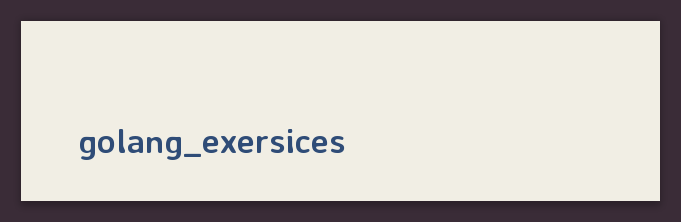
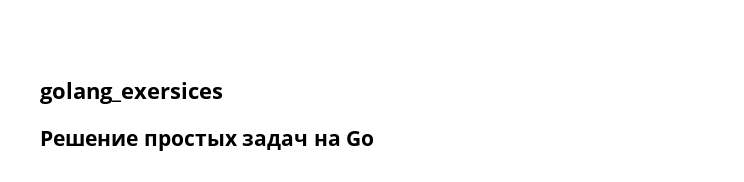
+ Решение простых задач на Go

